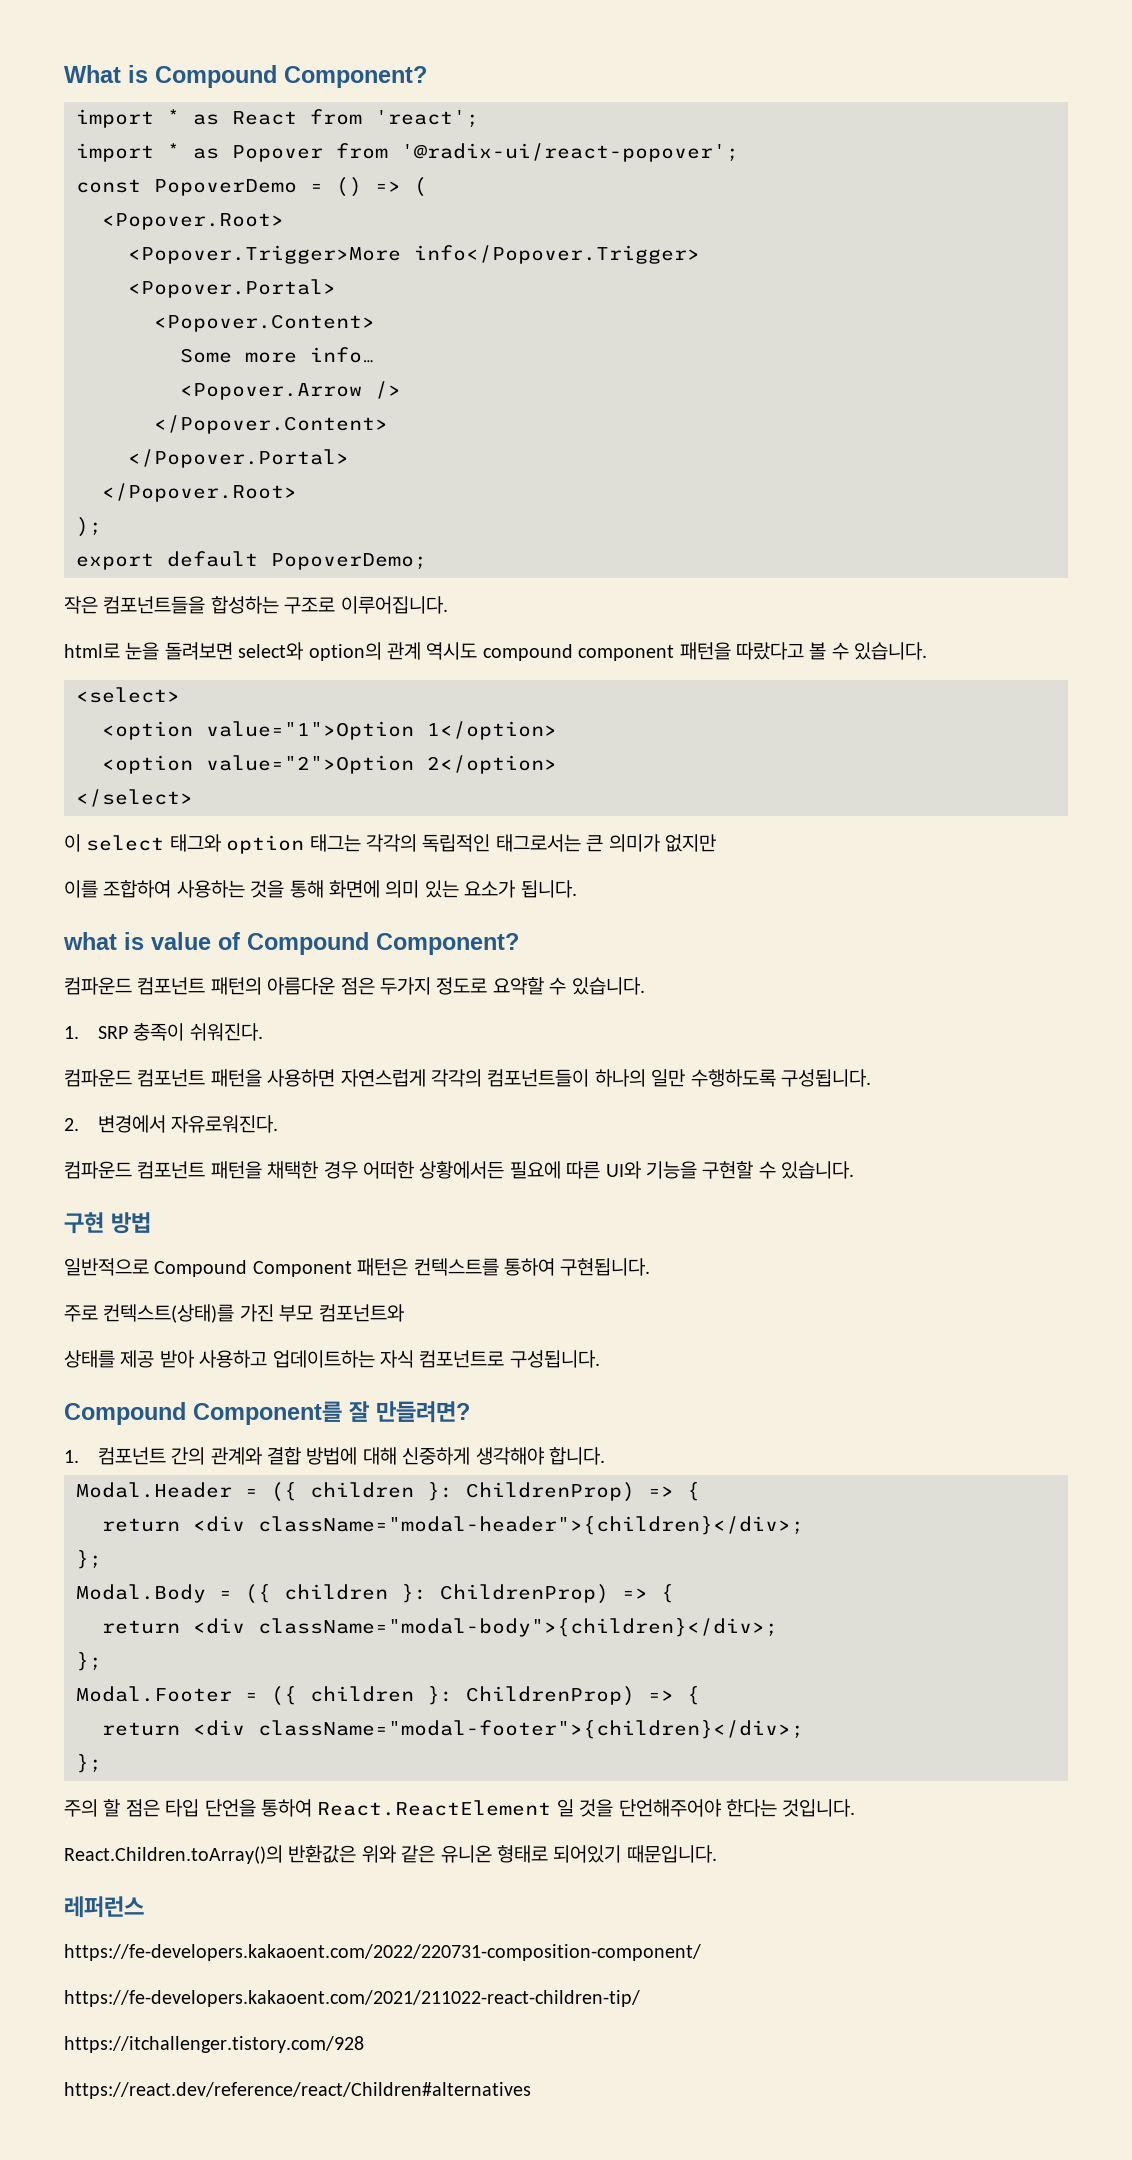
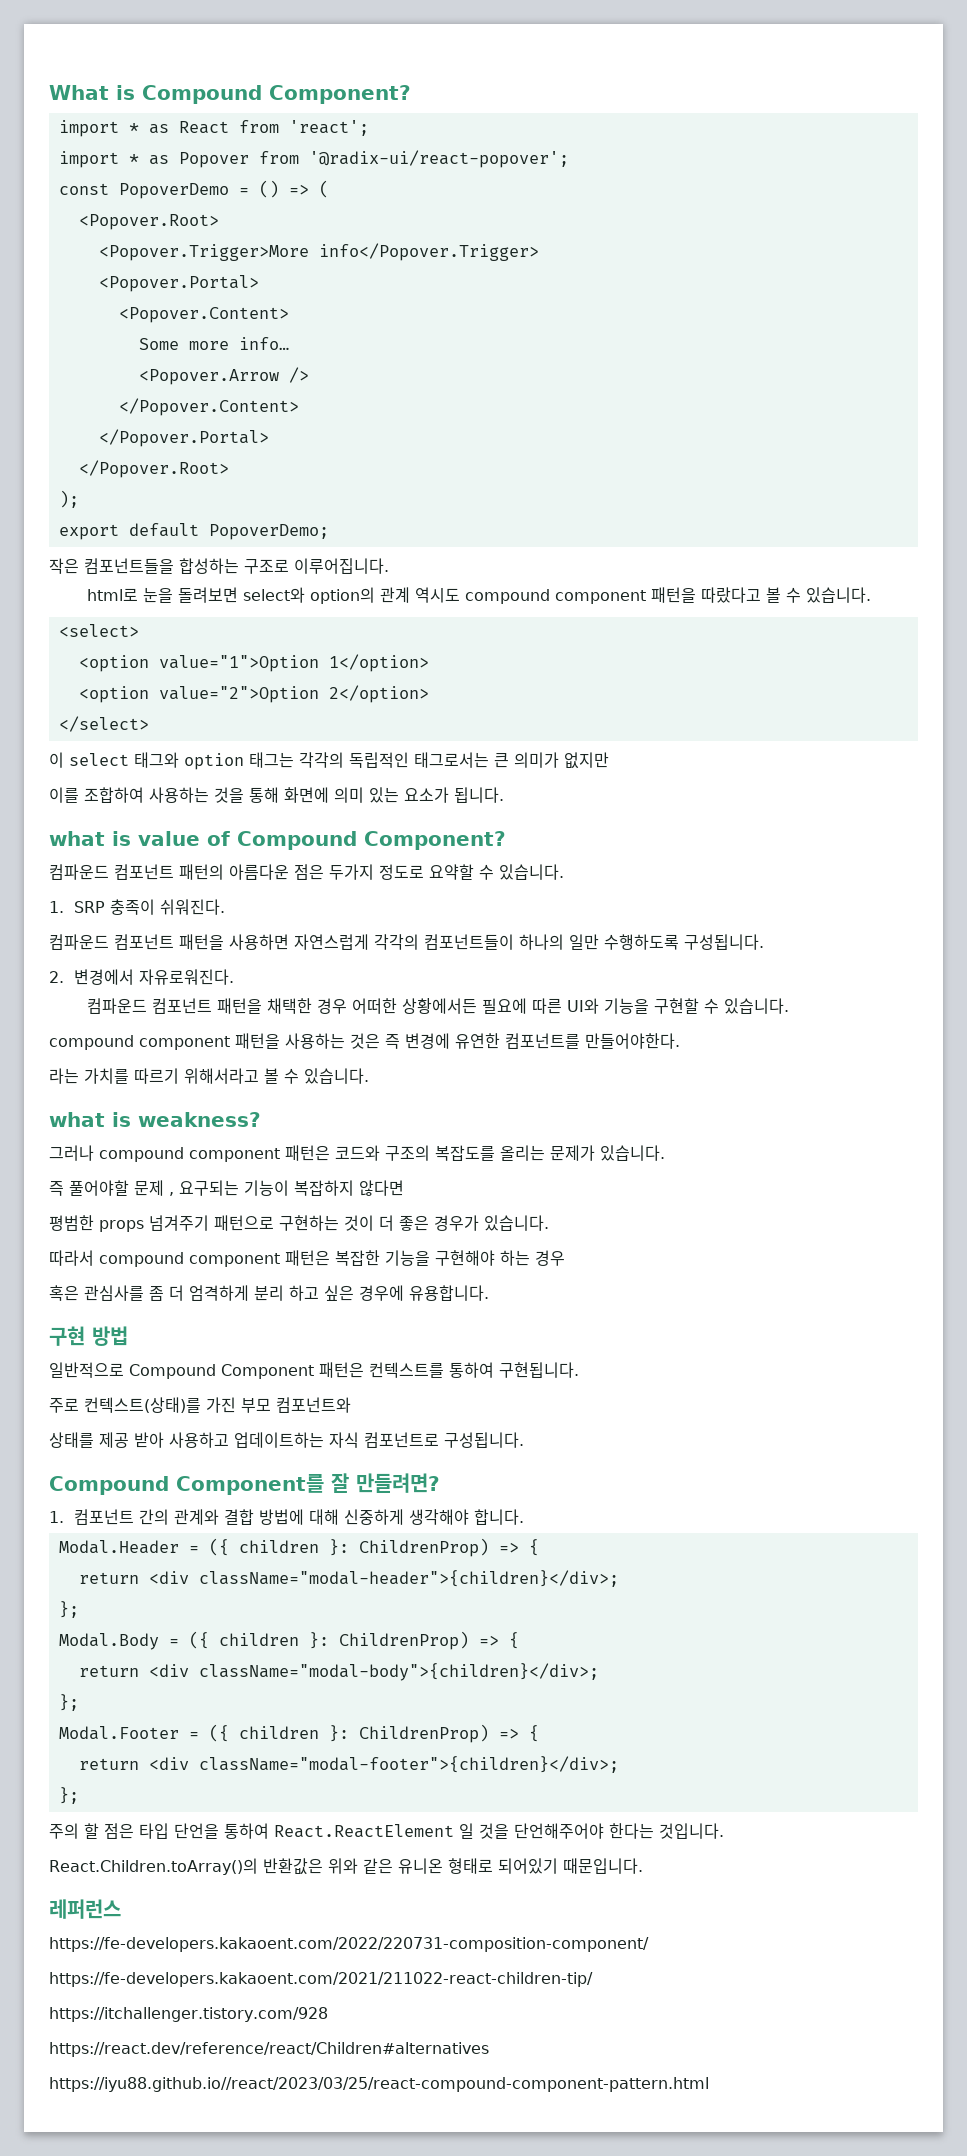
+ compound component 패턴을 사용하는 것은 즉 변경에 유연한 컴포넌트를 만들어야한다.
+ 라는 가치를 따르기 위해서라고 볼 수 있습니다.
+ what is weakness?
+ 그러나 compound component 패턴은 코드와 구조의 복잡도를 올리는 문제가 있습니다.
+ 즉 풀어야할 문제 , 요구되는 기능이 복잡하지 않다면
+ 평범한 props 넘겨주기 패턴으로 구현하는 것이 더 좋은 경우가 있습니다.
+ 따라서 compound component 패턴은 복잡한 기능을 구현해야 하는 경우
+ 혹은 관심사를 좀 더 엄격하게 분리 하고 싶은 경우에 유용합니다.
+ https://iyu88.github.io//react/2023/03/25/react-compound-component-pattern.html

